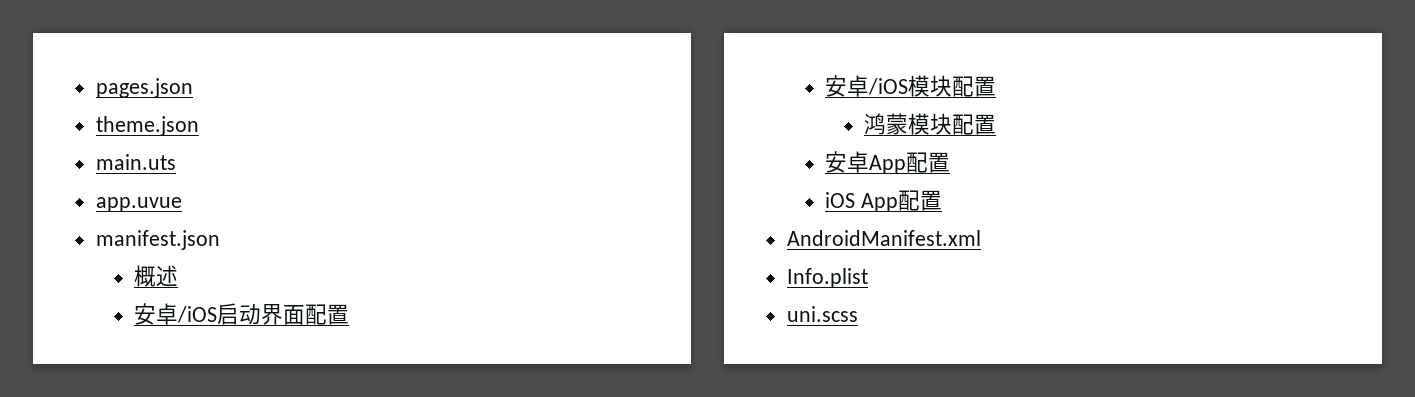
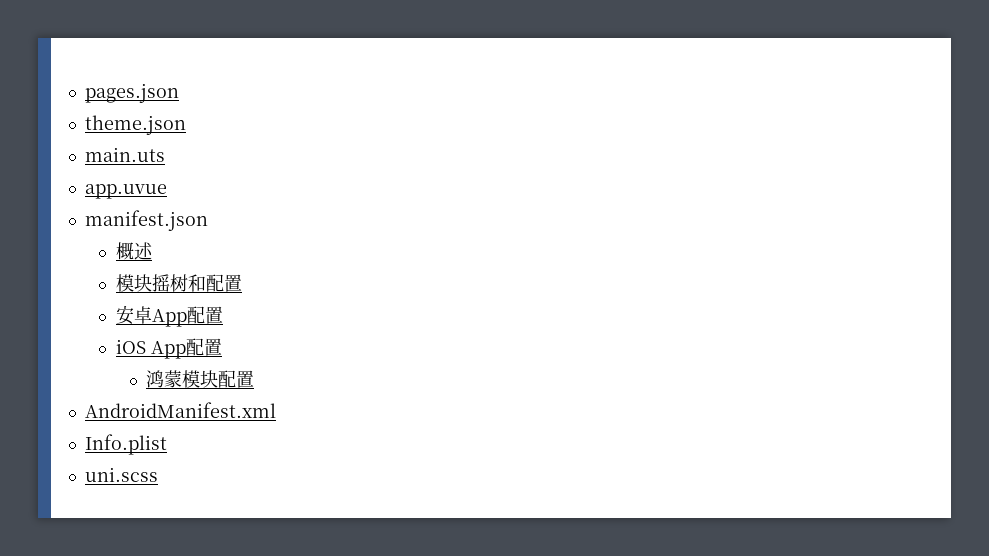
- 安卓/iOS启动界面配置
- 安卓/iOS模块配置
- 鸿蒙模块配置
+ 模块摇树和配置
+ 鸿蒙模块配置

